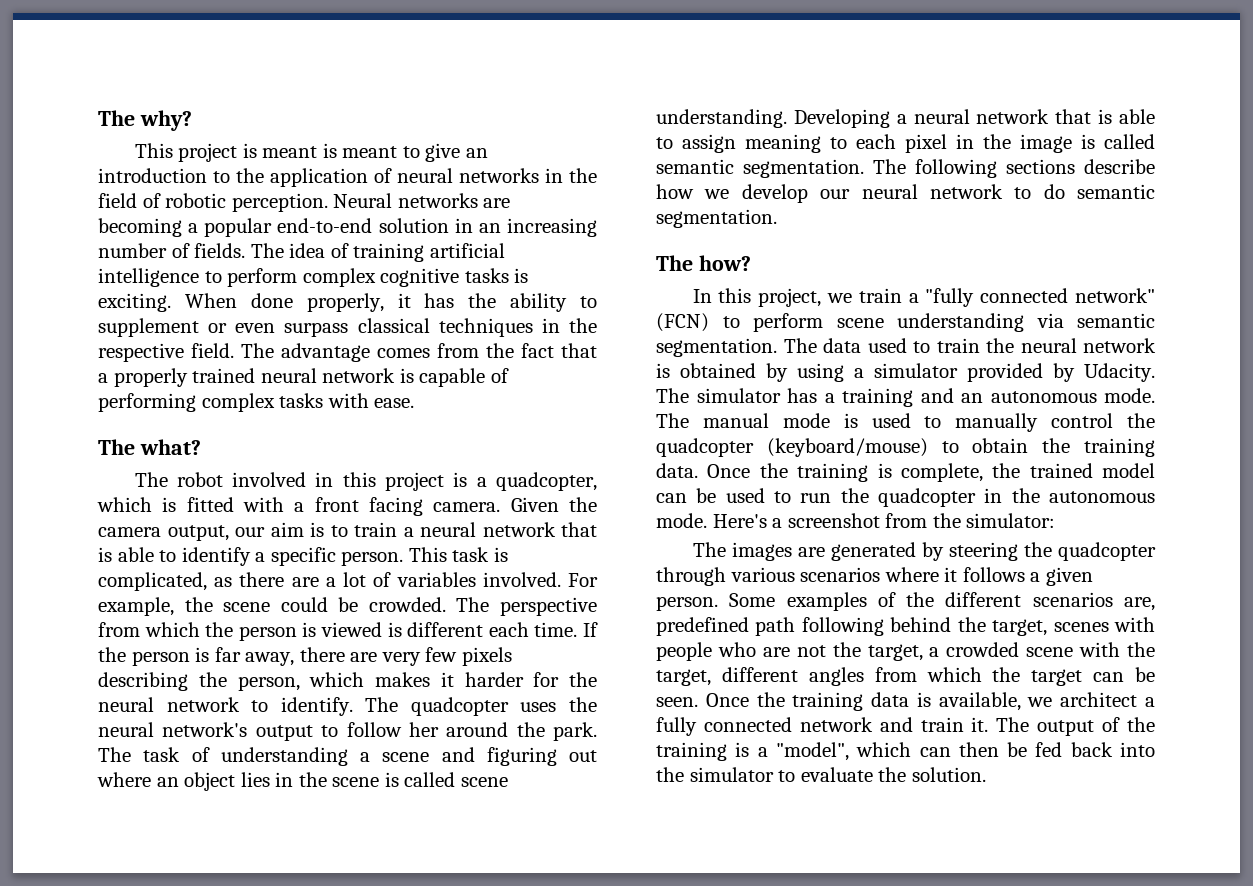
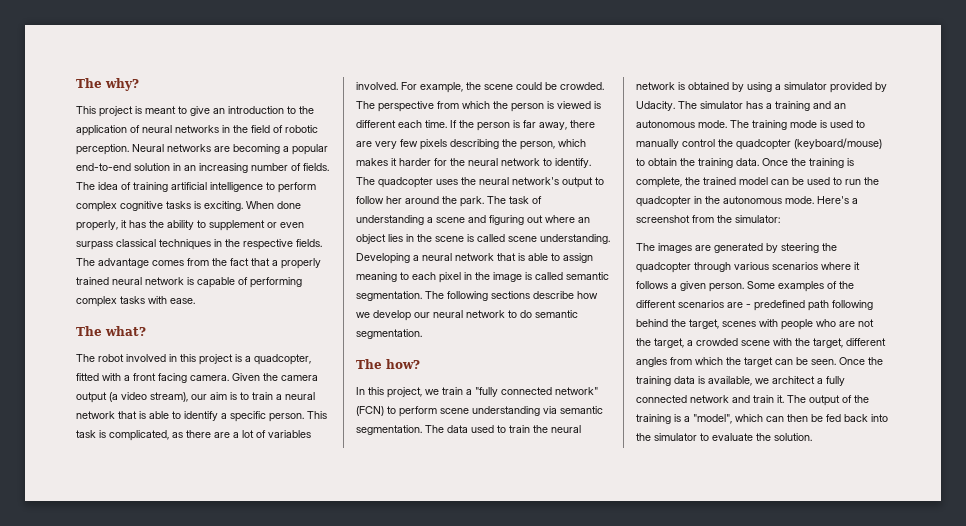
- This project is meant is meant to give an introduction to the application of neural networks in the field of robotic perception.
+ This project is meant to give an introduction to the application of neural networks in the field of robotic perception.
- When done properly, it has the ability to supplement or even surpass classical techniques in the respective field.
+ When done properly, it has the ability to supplement or even surpass classical techniques in the respective fields.
- The robot involved in this project is a quadcopter, which is fitted with a front facing camera.
+ The robot involved in this project is a quadcopter, fitted with a front facing camera.
- Given the camera output, our aim is to train a neural network that is able to identify a specific person.
+ Given the camera output (a video stream), our aim is to train a neural network that is able to identify a specific person.
- The manual mode is used to manually control the quadcopter (keyboard/mouse) to obtain the training data.
+ The training mode is used to manually control the quadcopter (keyboard/mouse) to obtain the training data.
- Some examples of the different scenarios are, predefined path following behind the target, scenes with people who are not the target, a crowded scene with the target, different angles from which the target can be seen.
+ Some examples of the different scenarios are - predefined path following behind the target, scenes with people who are not the target, a crowded scene with the target, different angles from which the target can be seen.

